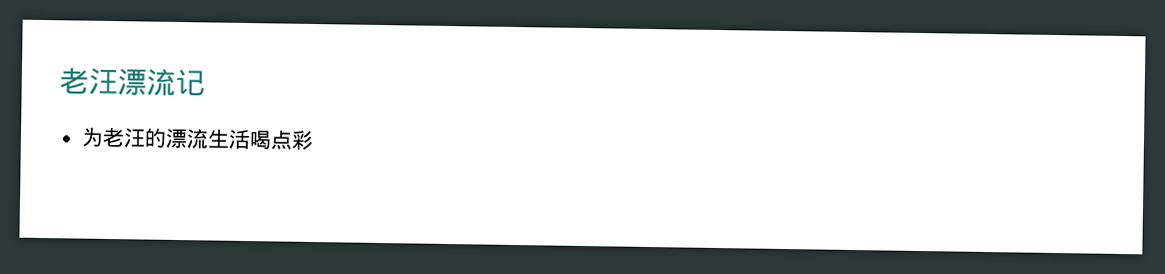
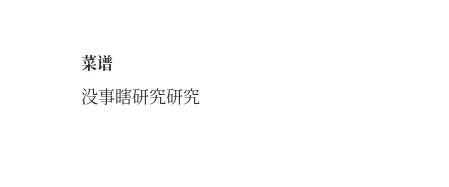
- 老汪漂流记
- 为老汪的漂流生活喝点彩
+ 菜谱
+ 没事瞎研究研究

